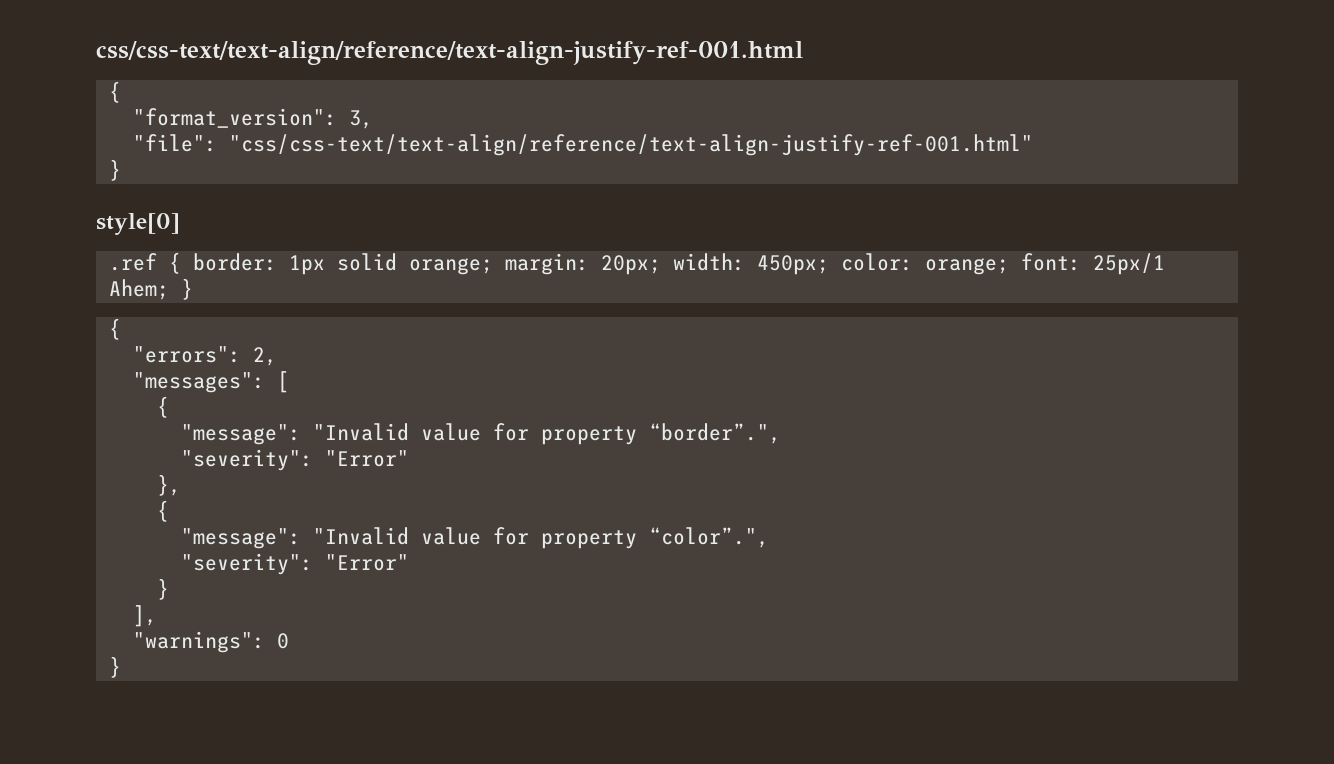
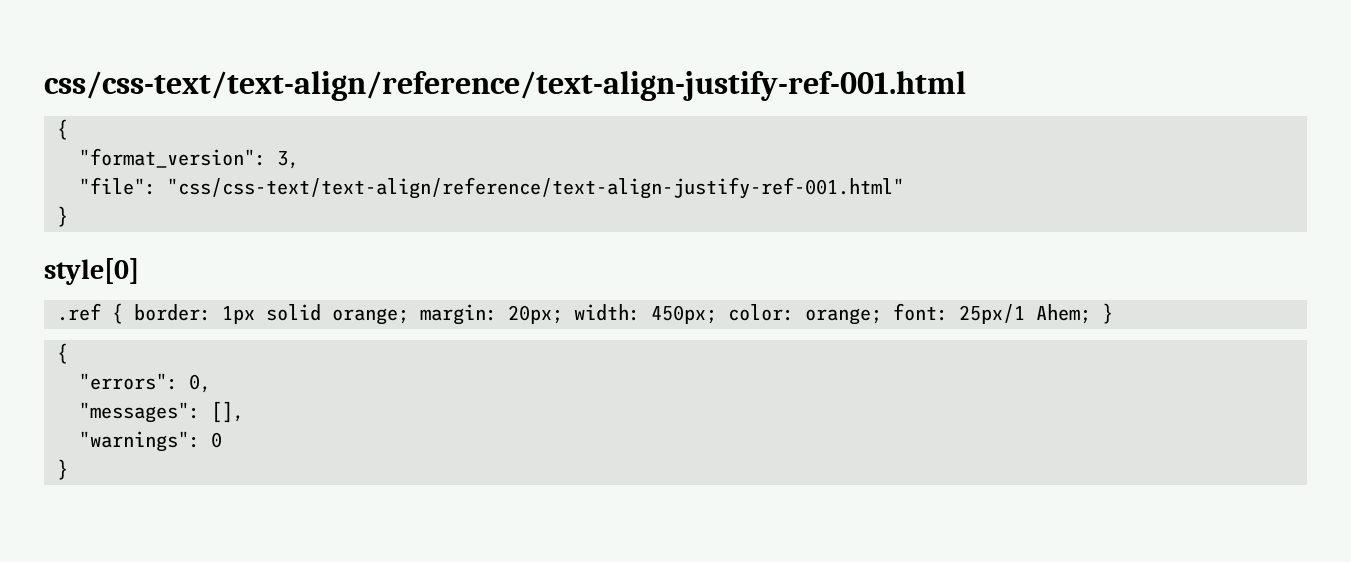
- "errors": 2,
+ "errors": 0,
- "messages": [
- {
- "message": "Invalid value for property “border”.",
- "severity": "Error"
- },
- {
- "message": "Invalid value for property “color”.",
- "severity": "Error"
- }
- ],
+ "messages": [],

